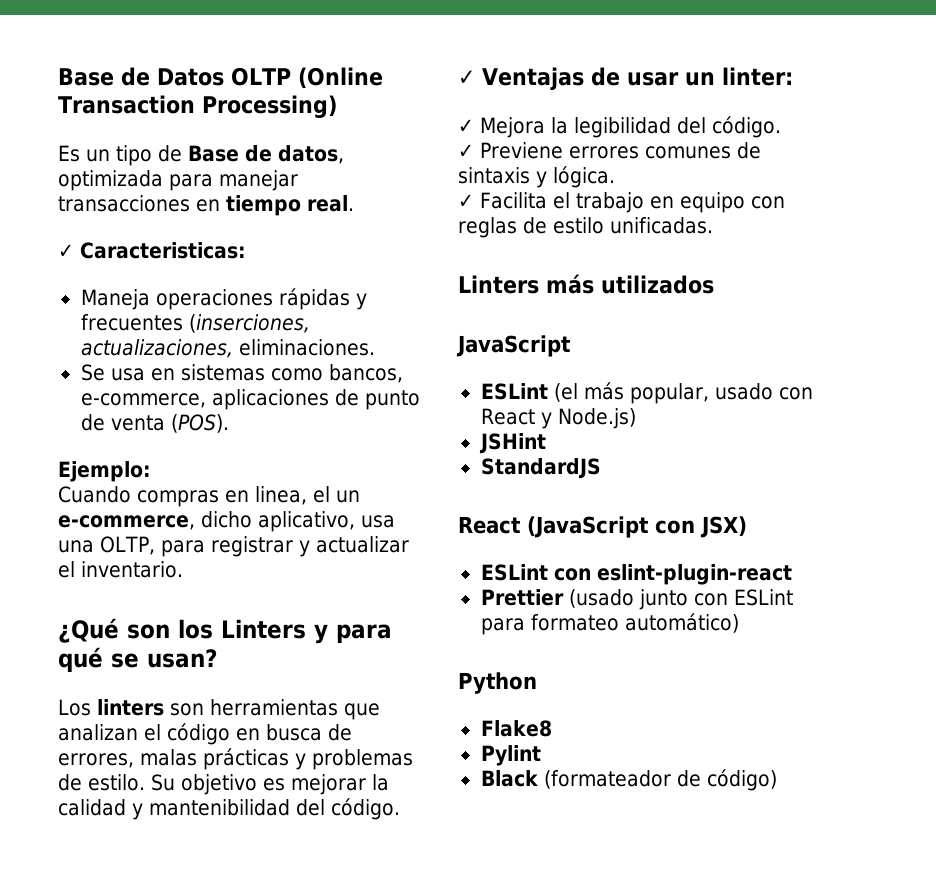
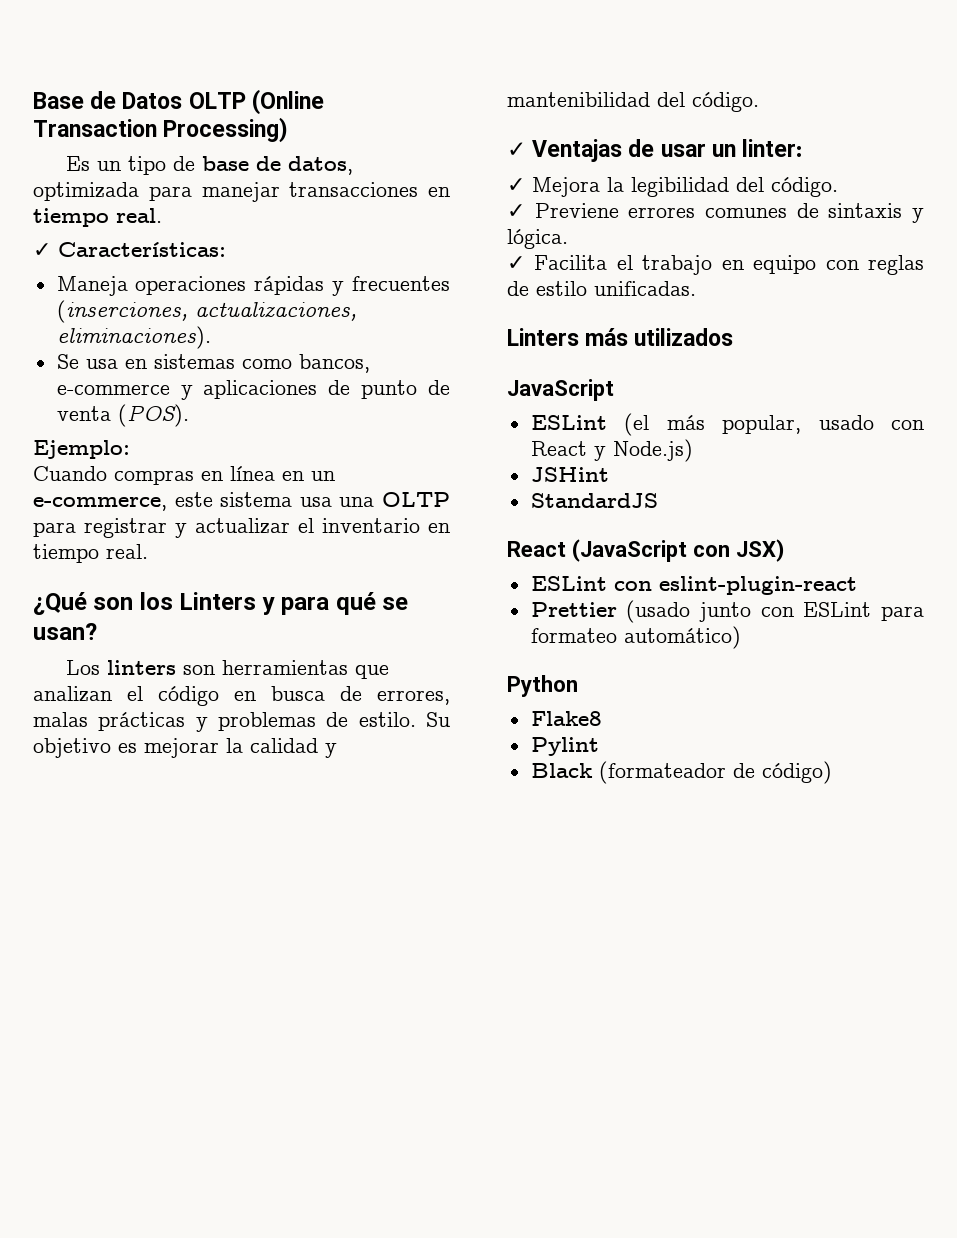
- Es un tipo de Base de datos, optimizada para manejar transacciones en tiempo real.
+ Es un tipo de base de datos, optimizada para manejar transacciones en tiempo real.
- ✓ Caracteristicas:
+ ✓ Características:
- Maneja operaciones rápidas y frecuentes (inserciones, actualizaciones, eliminaciones.
+ Maneja operaciones rápidas y frecuentes (inserciones, actualizaciones, eliminaciones).
- Se usa en sistemas como bancos, e-commerce, aplicaciones de punto de venta (POS).
+ Se usa en sistemas como bancos, e-commerce y aplicaciones de punto de venta (POS).
- Cuando compras en linea, el un e-commerce, dicho aplicativo, usa una OLTP, para registrar y actualizar el inventario.
+ Cuando compras en línea en un e-commerce, este sistema usa una OLTP para registrar y actualizar el inventario en tiempo real.

